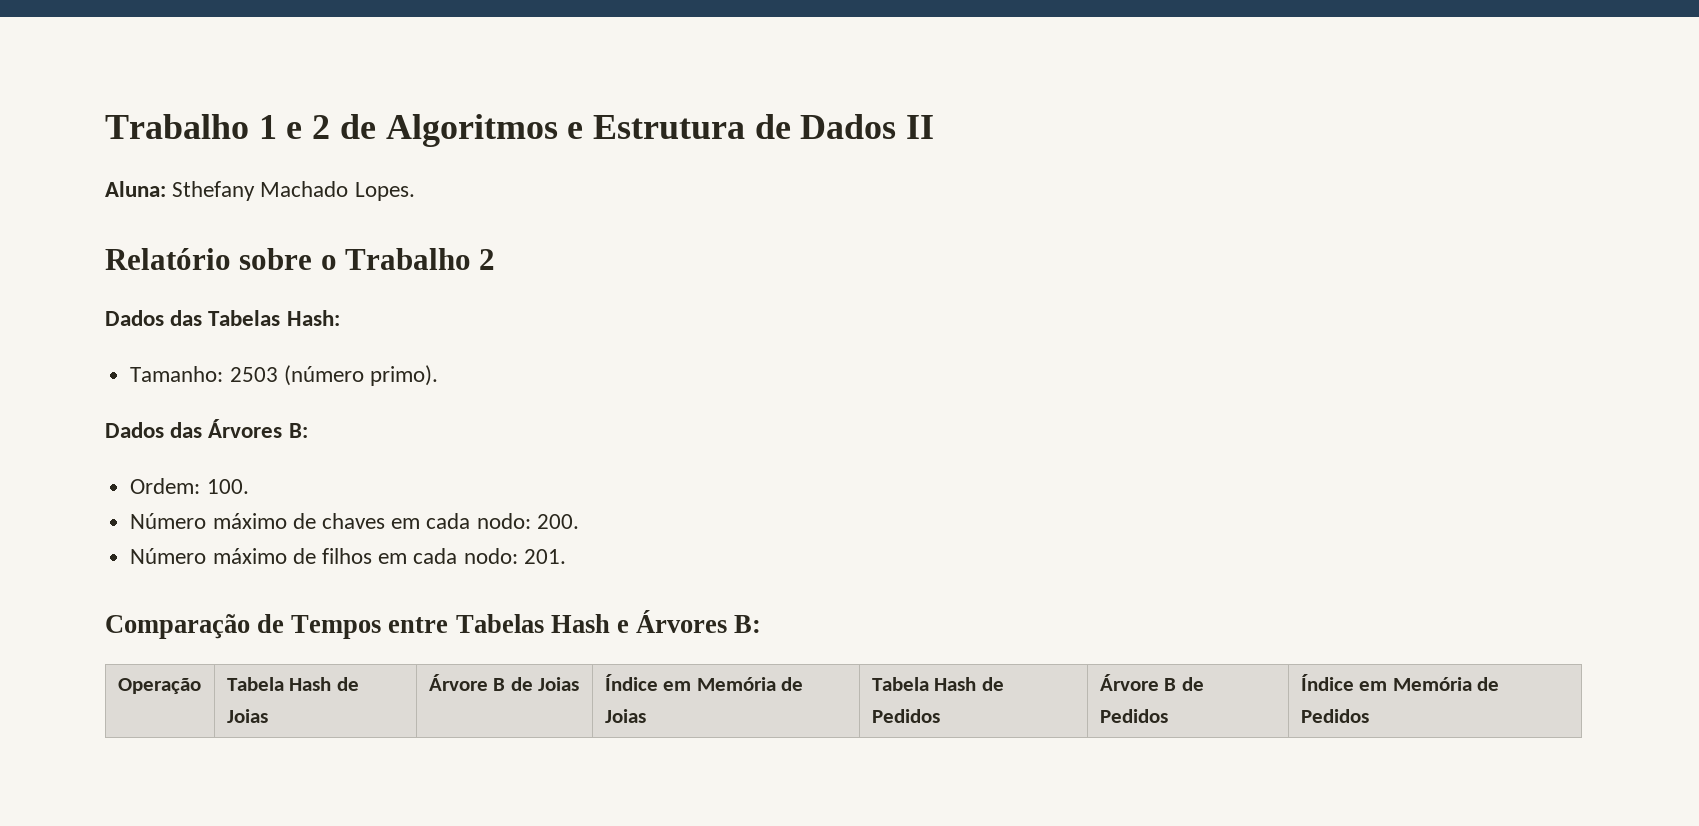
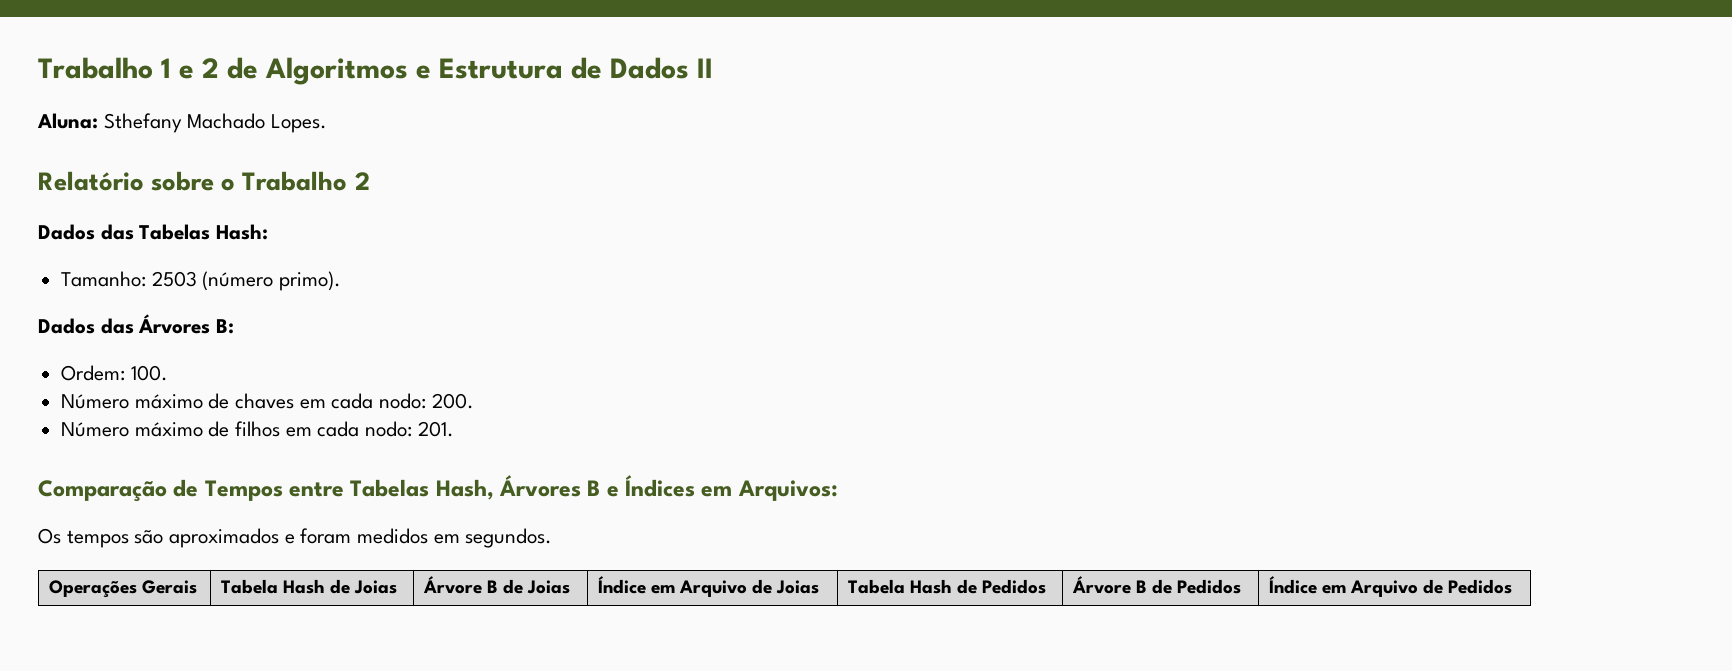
- Comparação de Tempos entre Tabelas Hash e Árvores B:
- Operação | Tabela Hash de Joias | Árvore B de Joias | Índice em Memória de Joias | Tabela Hash de Pedidos | Árvore B de Pedidos | Índice em Memória de Pedidos
+ Comparação de Tempos entre Tabelas Hash, Árvores B e Índices em Arquivos:
+ Os tempos são aproximados e foram medidos em segundos.
+ Operações Gerais | Tabela Hash de Joias | Árvore B de Joias | Índice em Arquivo de Joias | Tabela Hash de Pedidos | Árvore B de Pedidos | Índice em Arquivo de Pedidos

